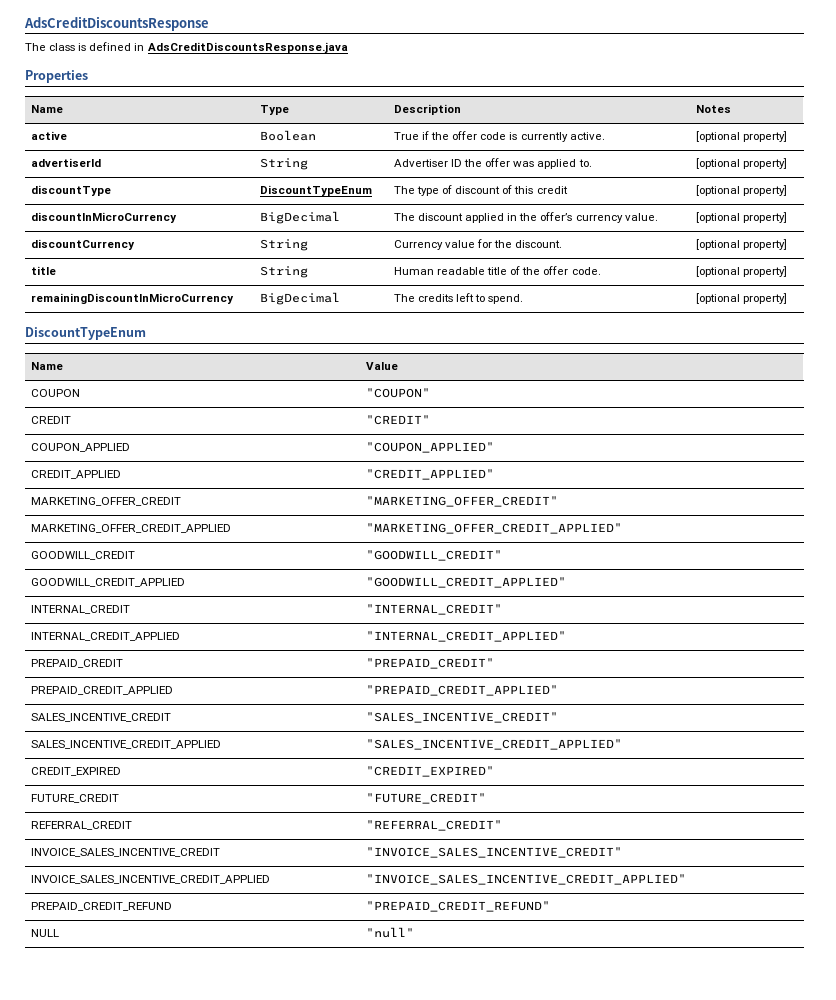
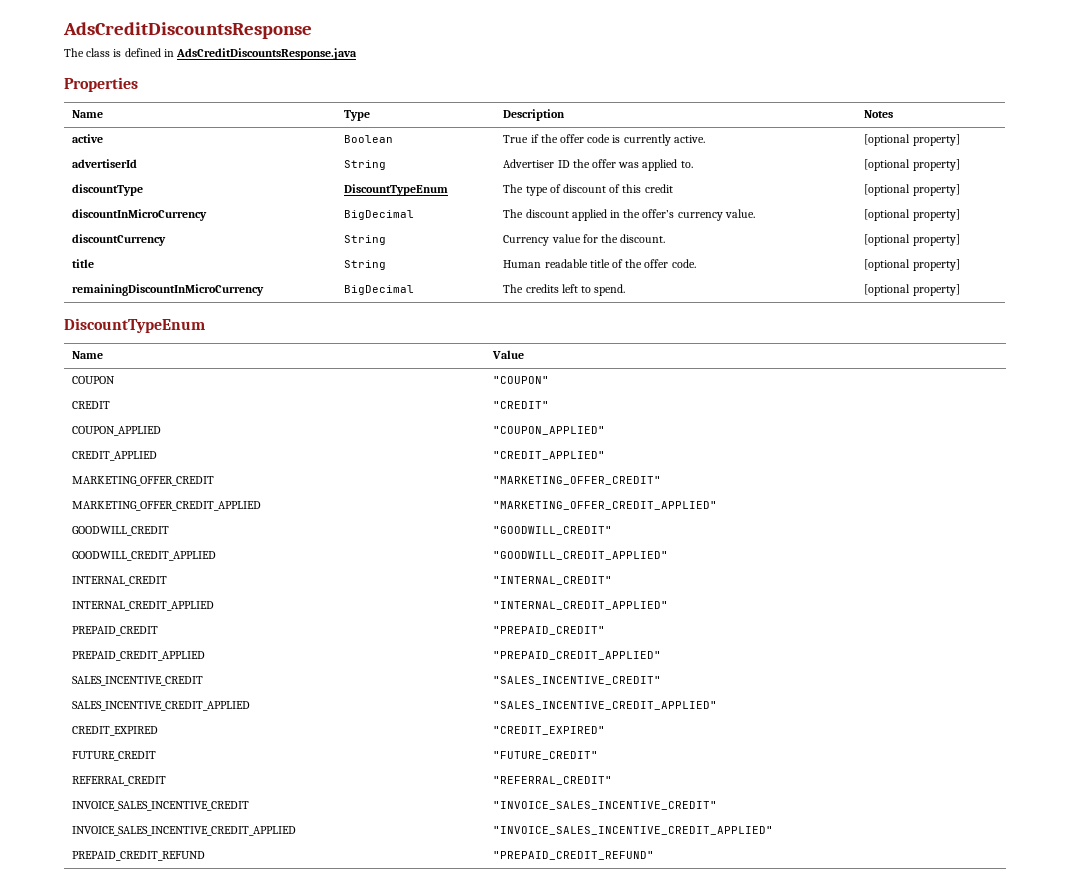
- NULL | "null"

